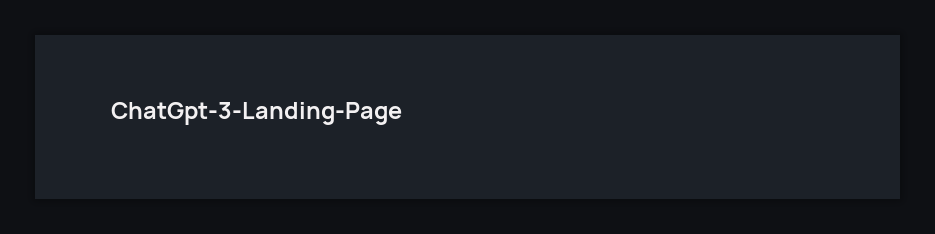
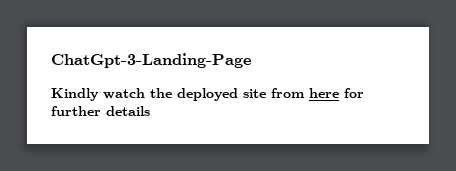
+ Kindly watch the deployed site from here for further details

